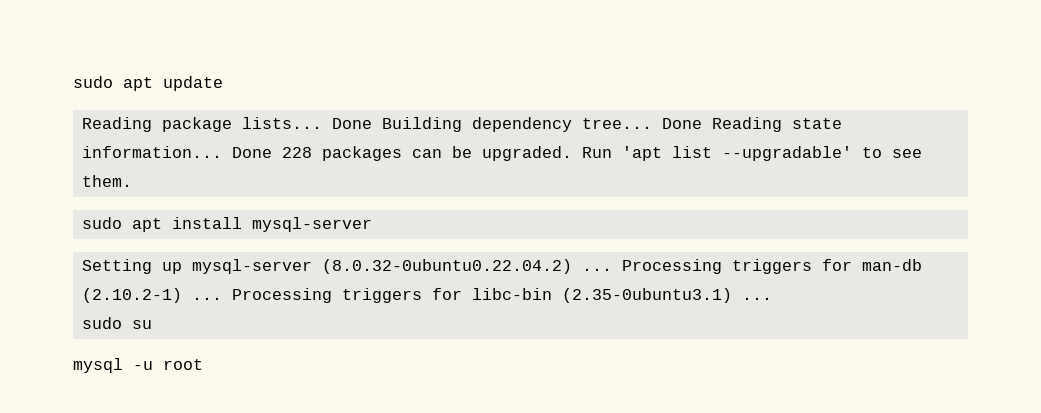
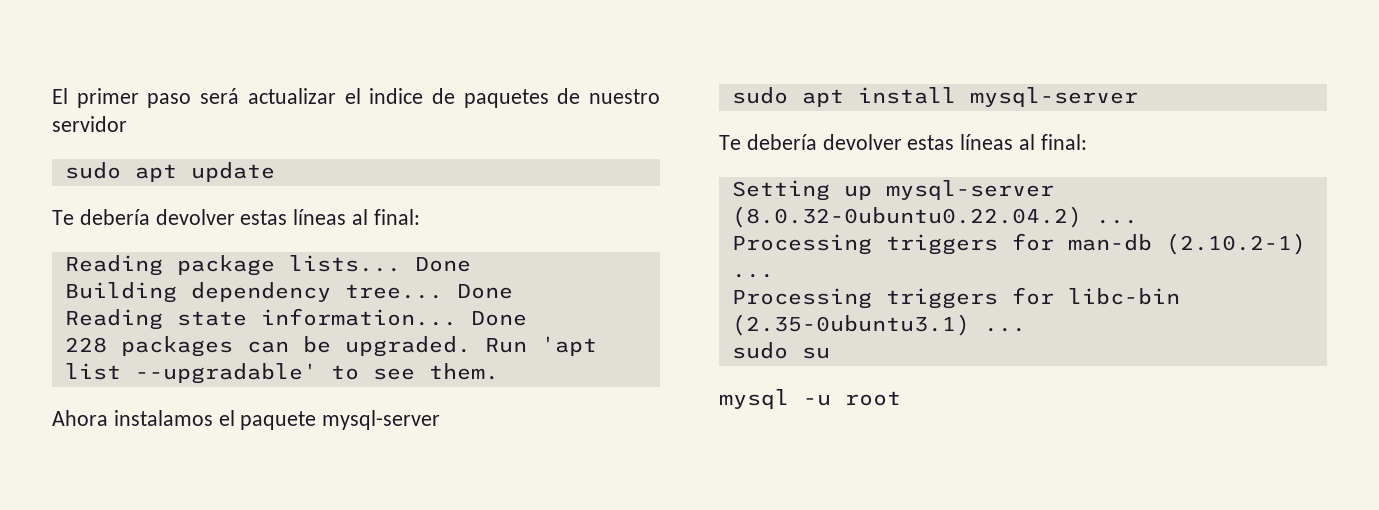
+ El primer paso será actualizar el indice de paquetes de nuestro servidor
  sudo apt update
+ Te debería devolver estas líneas al final:
- Reading package lists... Done Building dependency tree... Done Reading state information... Done 228 packages can be upgraded.
+ Reading package lists... Done
+ Building dependency tree... Done
+ Reading state information... Done
+ 228 packages can be upgraded.
+ Ahora instalamos el paquete mysql-server
  sudo apt install mysql-server
+ Te debería devolver estas líneas al final:
- Setting up mysql-server (8.0.32-0ubuntu0.22.04.2) ... Processing triggers for man-db (2.10.2-1) ... Processing triggers for libc-bin (2.35-0ubuntu3.1) ...
+ Setting up mysql-server (8.0.32-0ubuntu0.22.04.2) ...
+ Processing triggers for man-db (2.10.2-1) ...
+ Processing triggers for libc-bin (2.35-0ubuntu3.1) ...

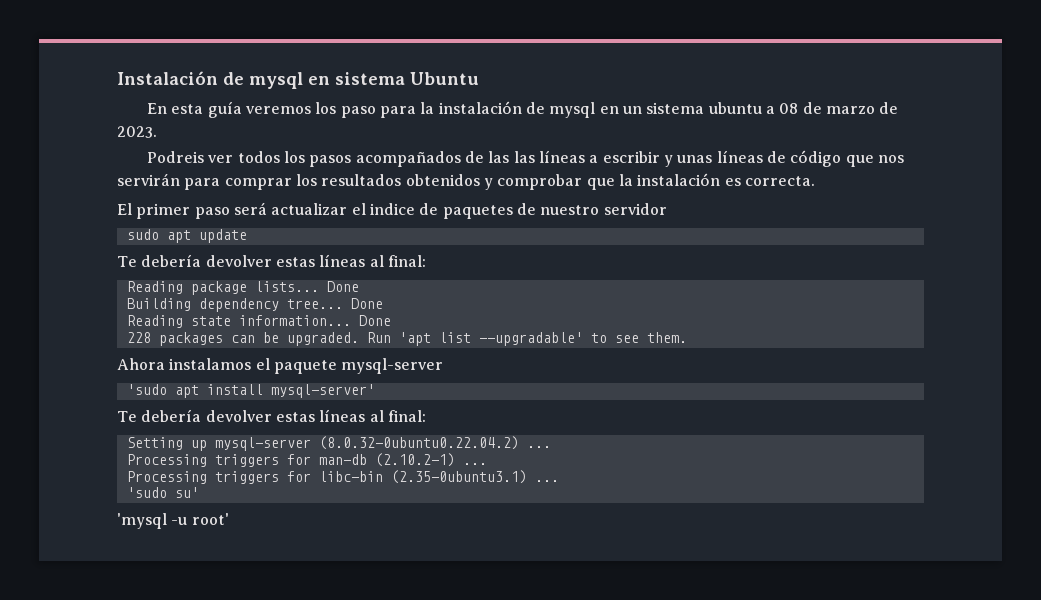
+ Instalación de mysql en sistema Ubuntu
+ En esta guía veremos los paso para la instalación de mysql en un sistema ubuntu a 08 de marzo de 2023.
+ Podreis ver todos los pasos acompañados de las las líneas a escribir y unas líneas de código que nos servirán para comprar los resultados obtenidos y comprobar que la instalación es correcta.
- sudo apt install mysql-server
+ 'sudo apt install mysql-server'
- sudo su
- mysql -u root
+ 'sudo su'
+ 'mysql -u root'

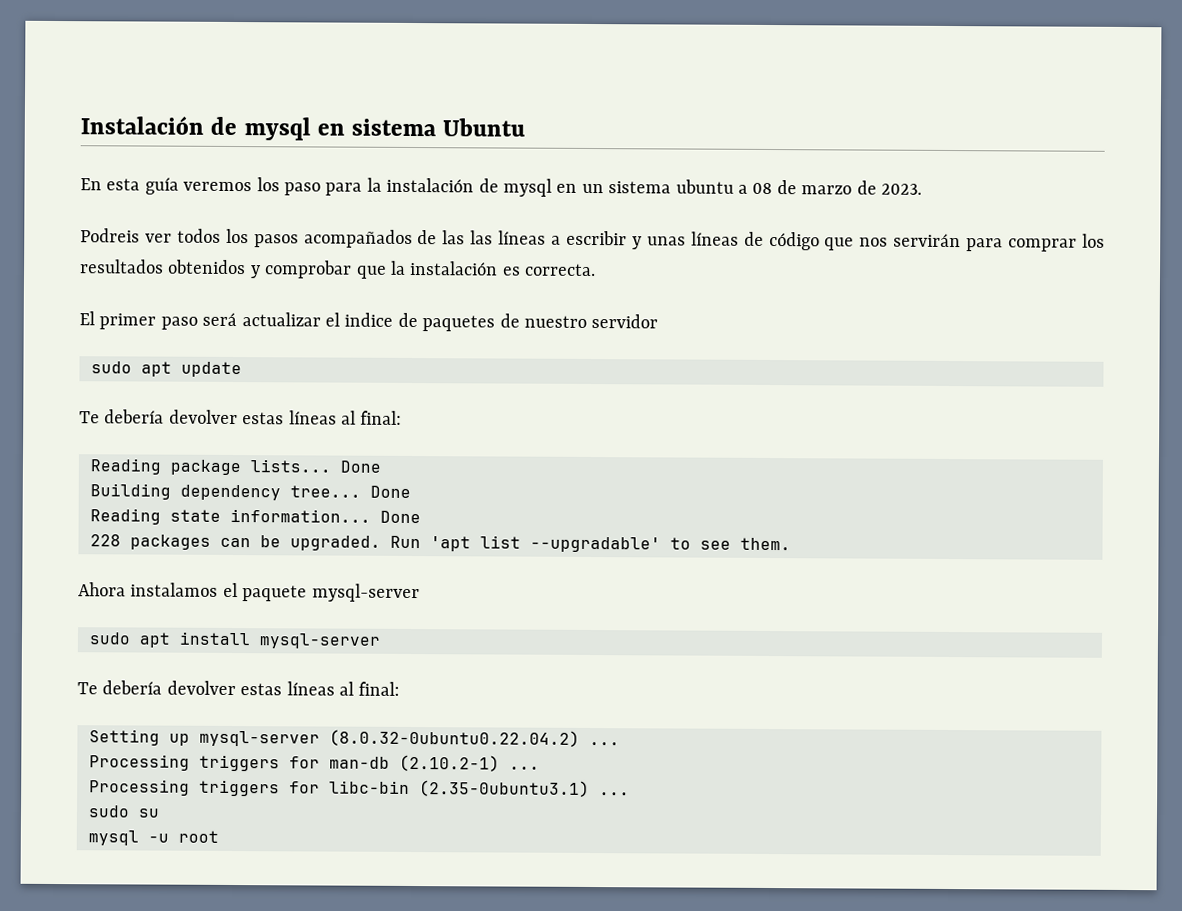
- 'sudo apt install mysql-server'
+ sudo apt install mysql-server
- 'sudo su'
- 'mysql -u root'
+ sudo su
+ mysql -u root

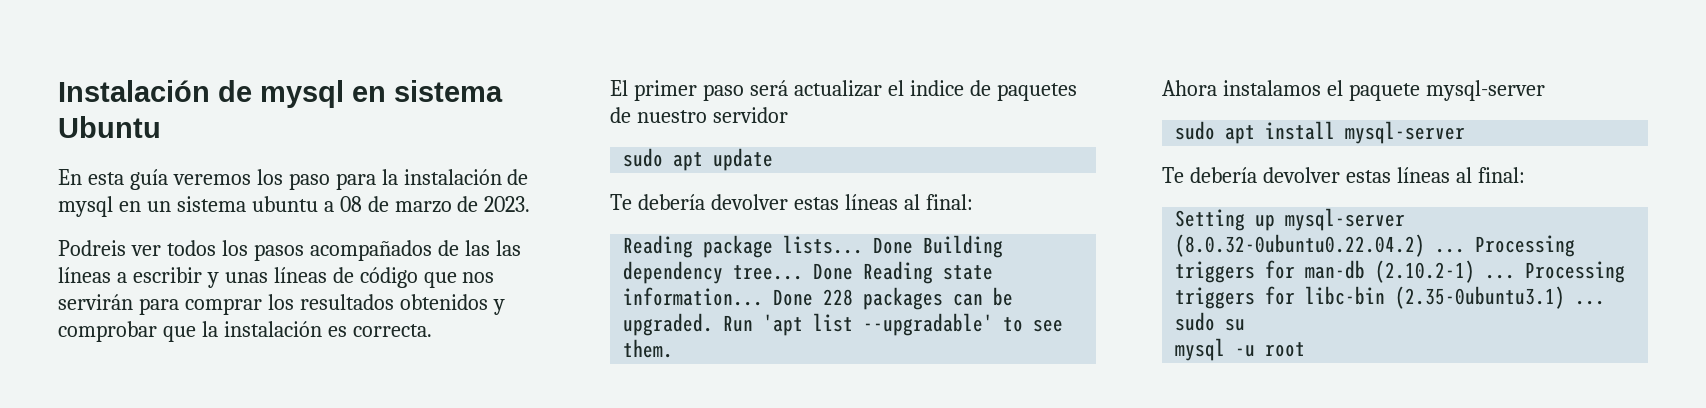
- Reading package lists... Done
- Building dependency tree... Done
- Reading state information... Done
- 228 packages can be upgraded.
+ Reading package lists... Done Building dependency tree... Done Reading state information... Done 228 packages can be upgraded.
- Setting up mysql-server (8.0.32-0ubuntu0.22.04.2) ...
- Processing triggers for man-db (2.10.2-1) ...
- Processing triggers for libc-bin (2.35-0ubuntu3.1) ...
+ Setting up mysql-server (8.0.32-0ubuntu0.22.04.2) ... Processing triggers for man-db (2.10.2-1) ... Processing triggers for libc-bin (2.35-0ubuntu3.1) ...

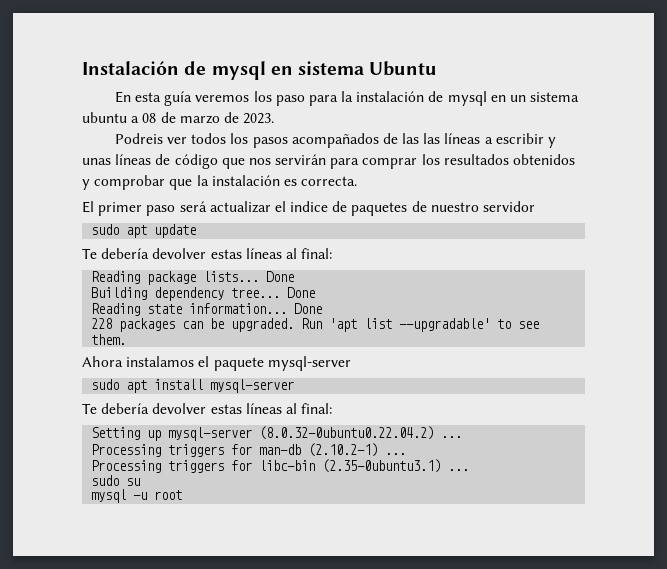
- Reading package lists... Done Building dependency tree... Done Reading state information... Done 228 packages can be upgraded.
+ Reading package lists... Done
+ Building dependency tree... Done
+ Reading state information... Done
+ 228 packages can be upgraded.
- Setting up mysql-server (8.0.32-0ubuntu0.22.04.2) ... Processing triggers for man-db (2.10.2-1) ... Processing triggers for libc-bin (2.35-0ubuntu3.1) ...
+ Setting up mysql-server (8.0.32-0ubuntu0.22.04.2) ...
+ Processing triggers for man-db (2.10.2-1) ...
+ Processing triggers for libc-bin (2.35-0ubuntu3.1) ...

